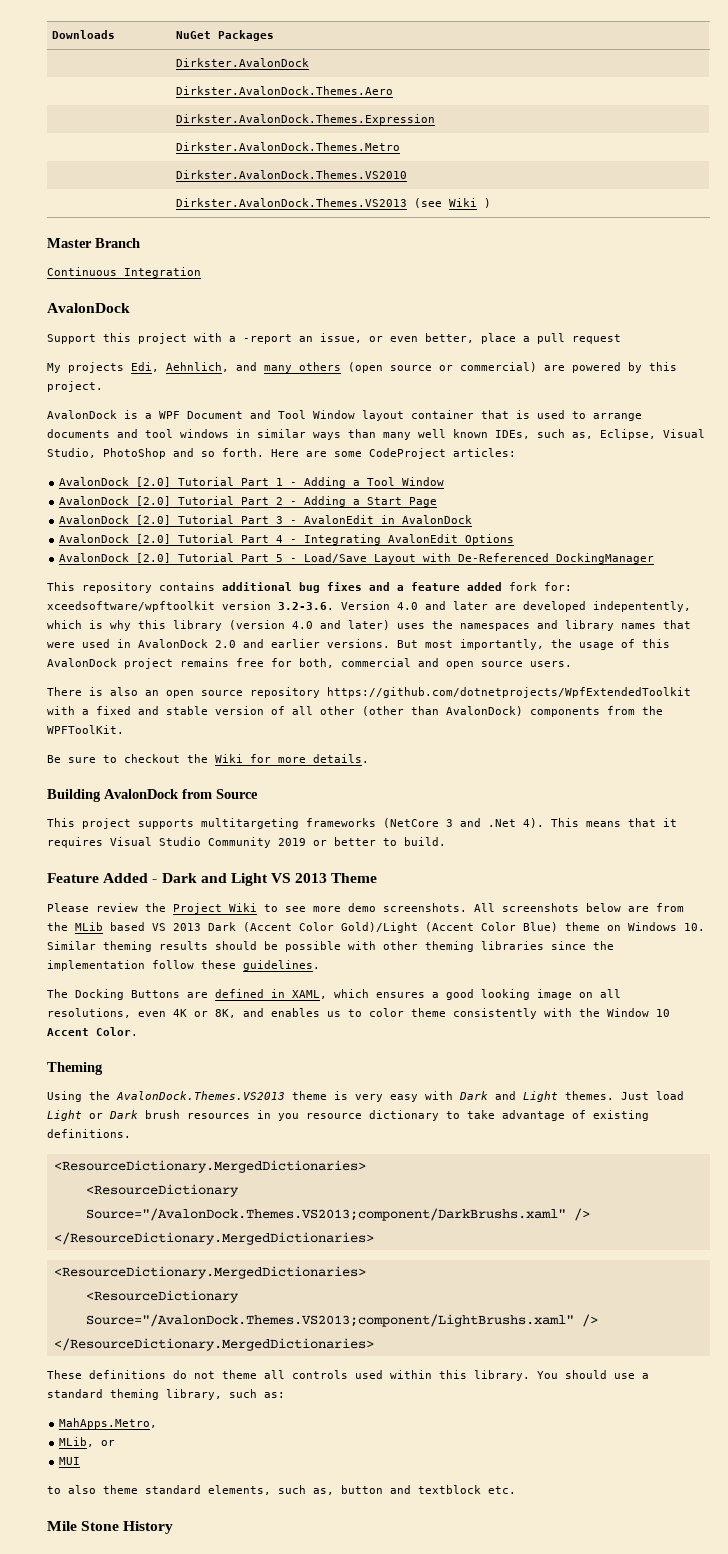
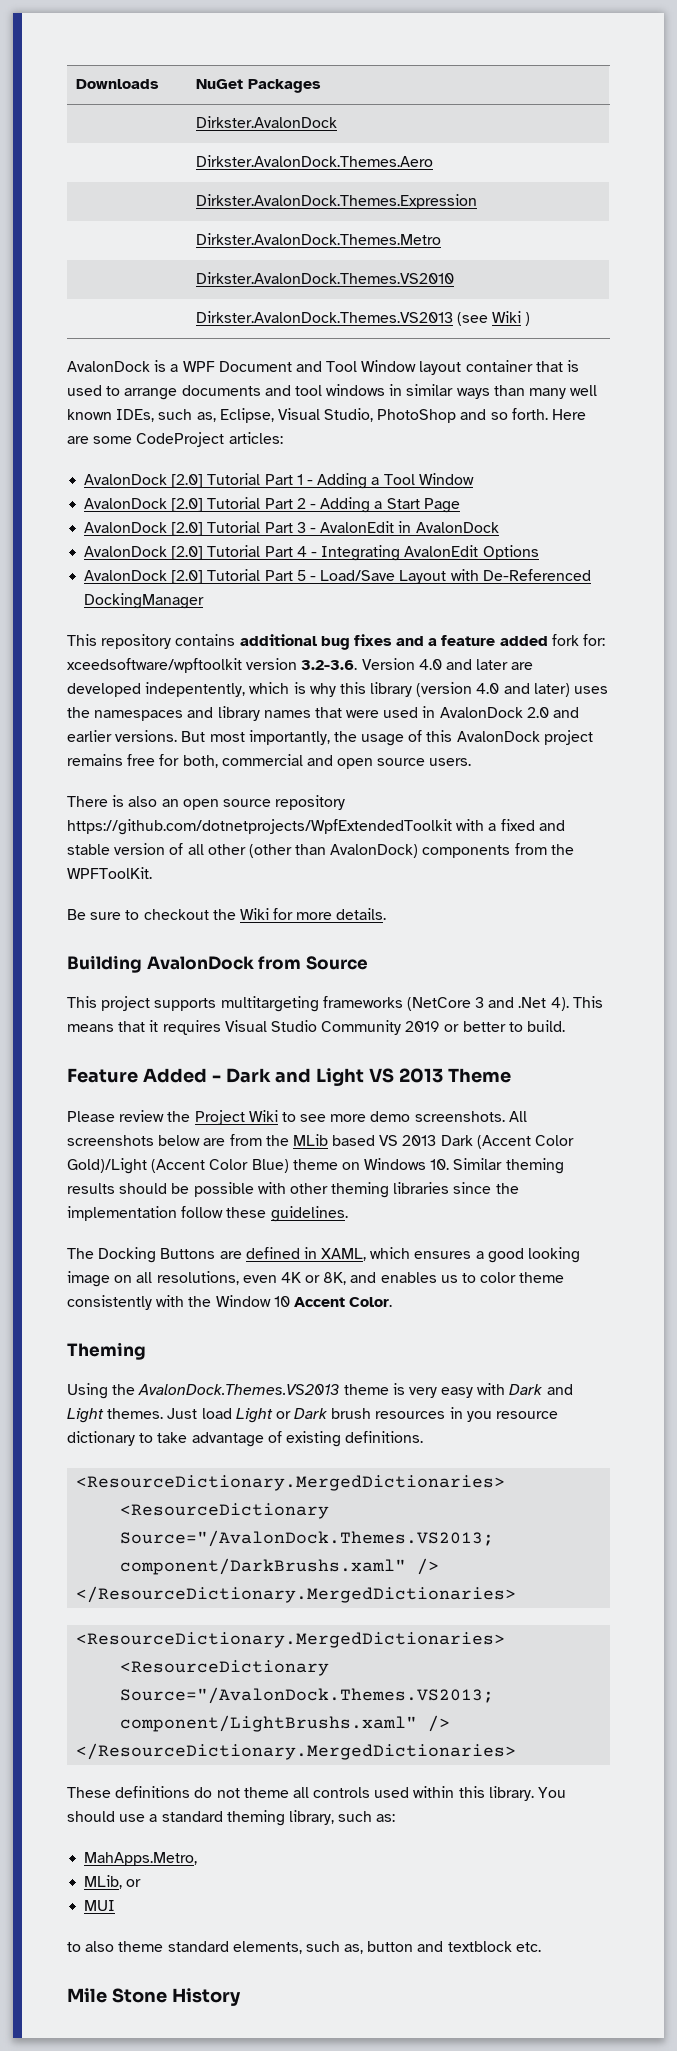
- Master Branch
- Continuous Integration
- AvalonDock
- Support this project with a -report an issue, or even better, place a pull request
- My projects Edi, Aehnlich, and many others (open source or commercial) are powered by this project.

